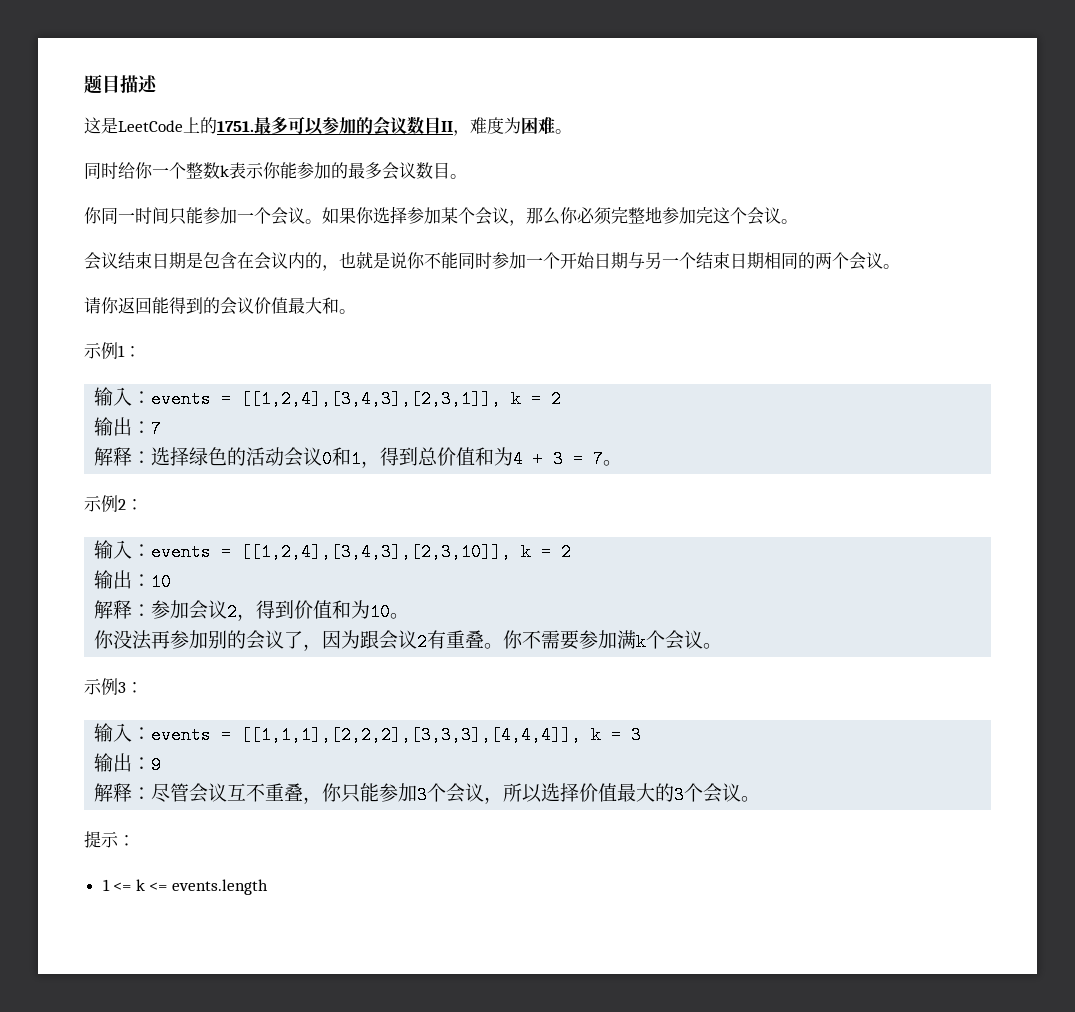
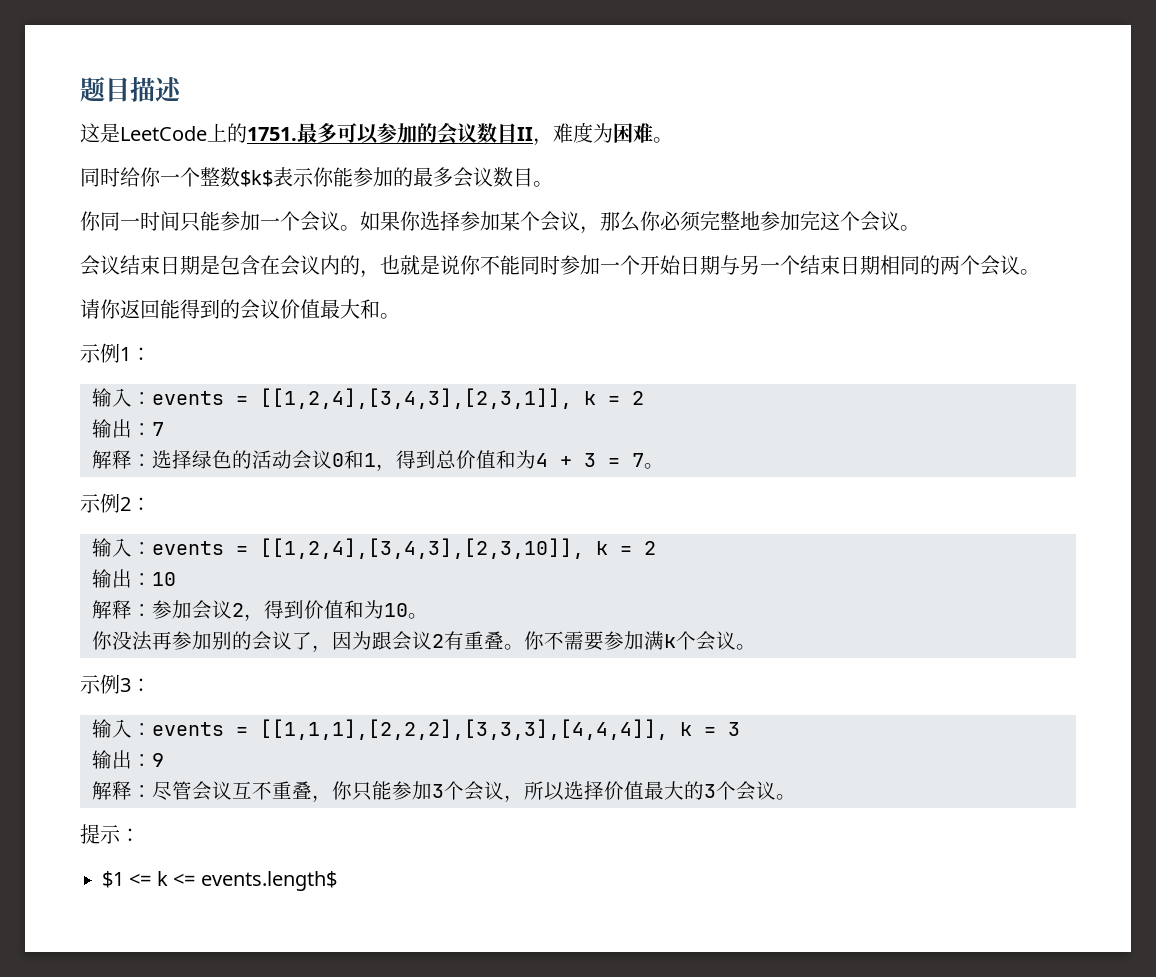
- 同时给你一个整数k表示你能参加的最多会议数目。
+ 同时给你一个整数$k$表示你能参加的最多会议数目。
- 1 <= k <= events.length
+ $1 <= k <= events.length$

